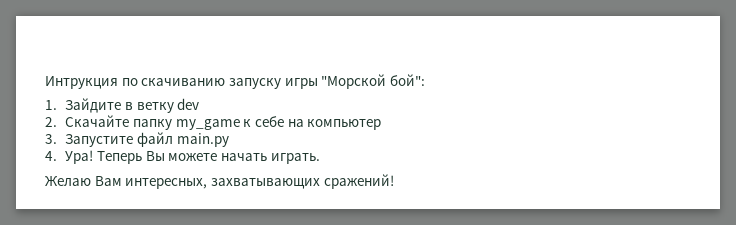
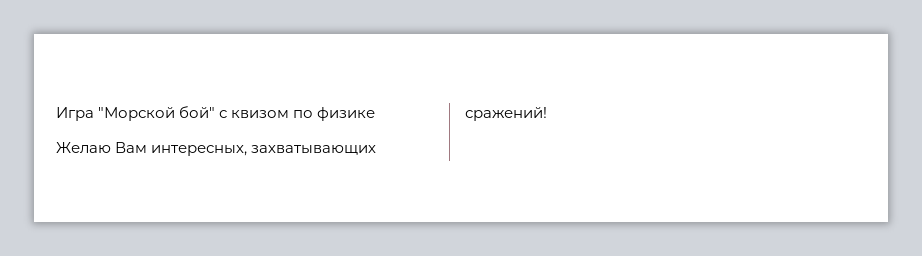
- Интрукция по скачиванию запуску игры "Морской бой":
- 1. Зайдите в ветку dev
- 2. Скачайте папку my_game к себе на компьютер
- 3. Запустите файл main.py
- 4. Ура! Теперь Вы можете начать играть.
+ Игра "Морской бой" с квизом по физике

